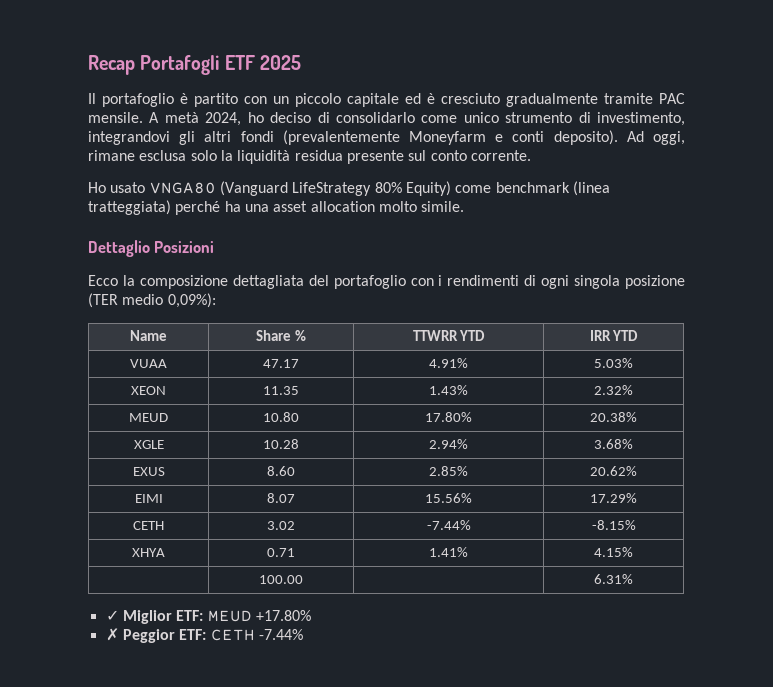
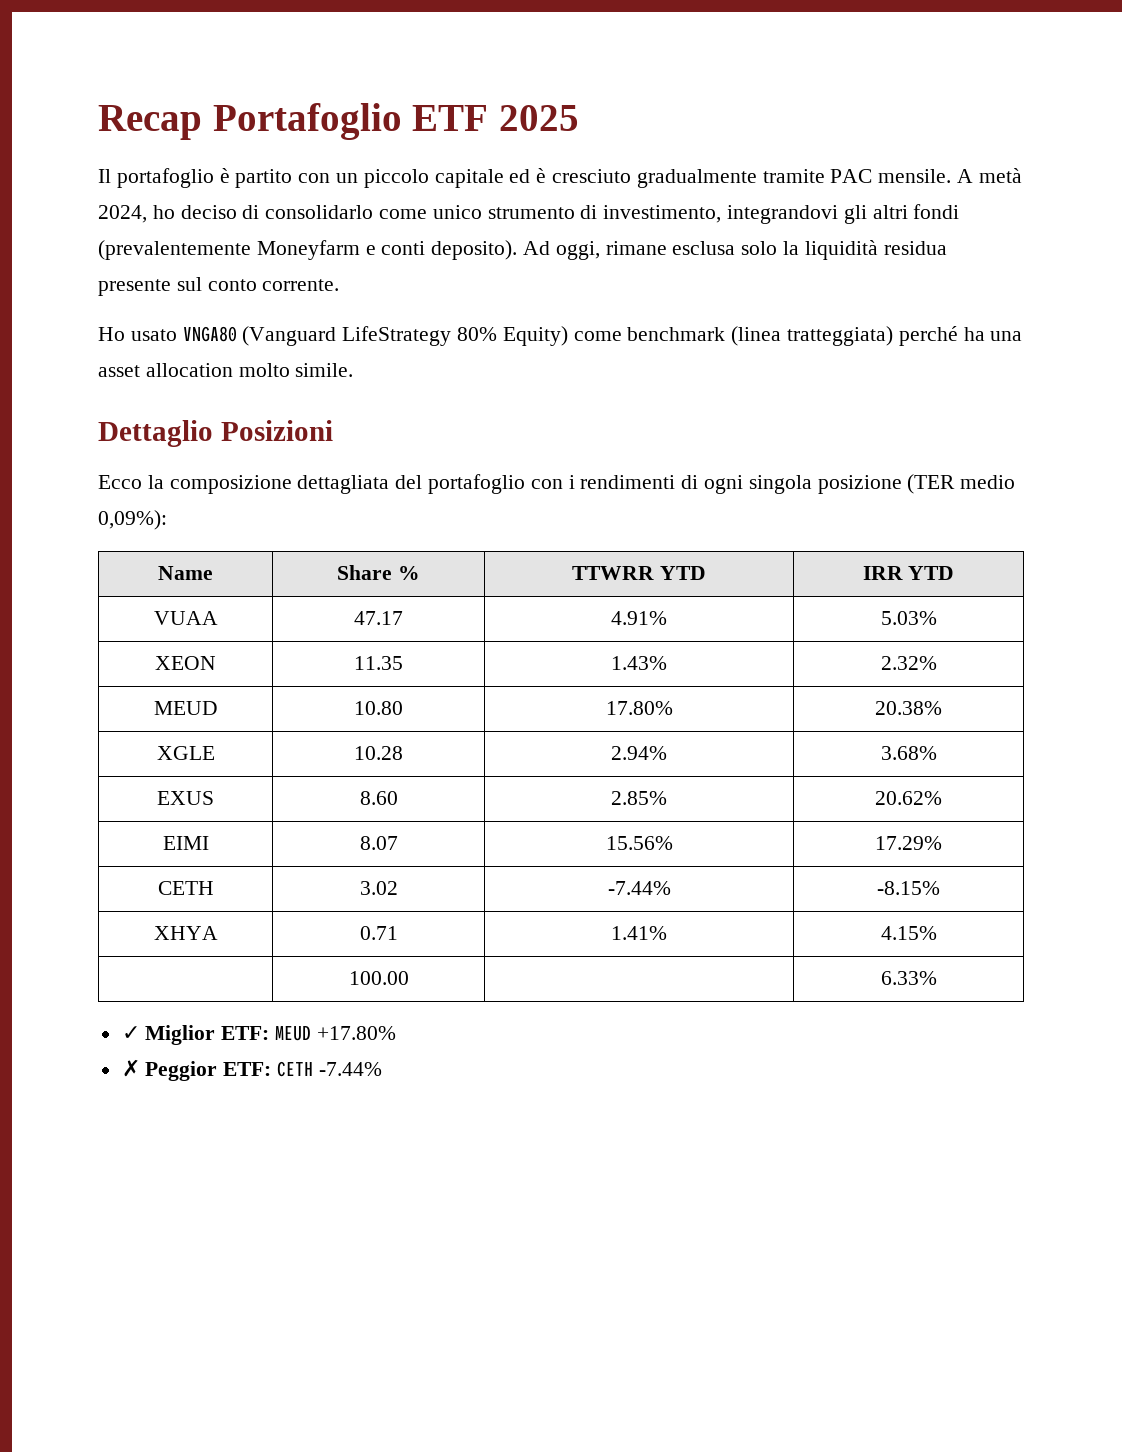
- Recap Portafogli ETF 2025
+ Recap Portafoglio ETF 2025
- | 100.00 | | 6.31%
+ | 100.00 | | 6.33%

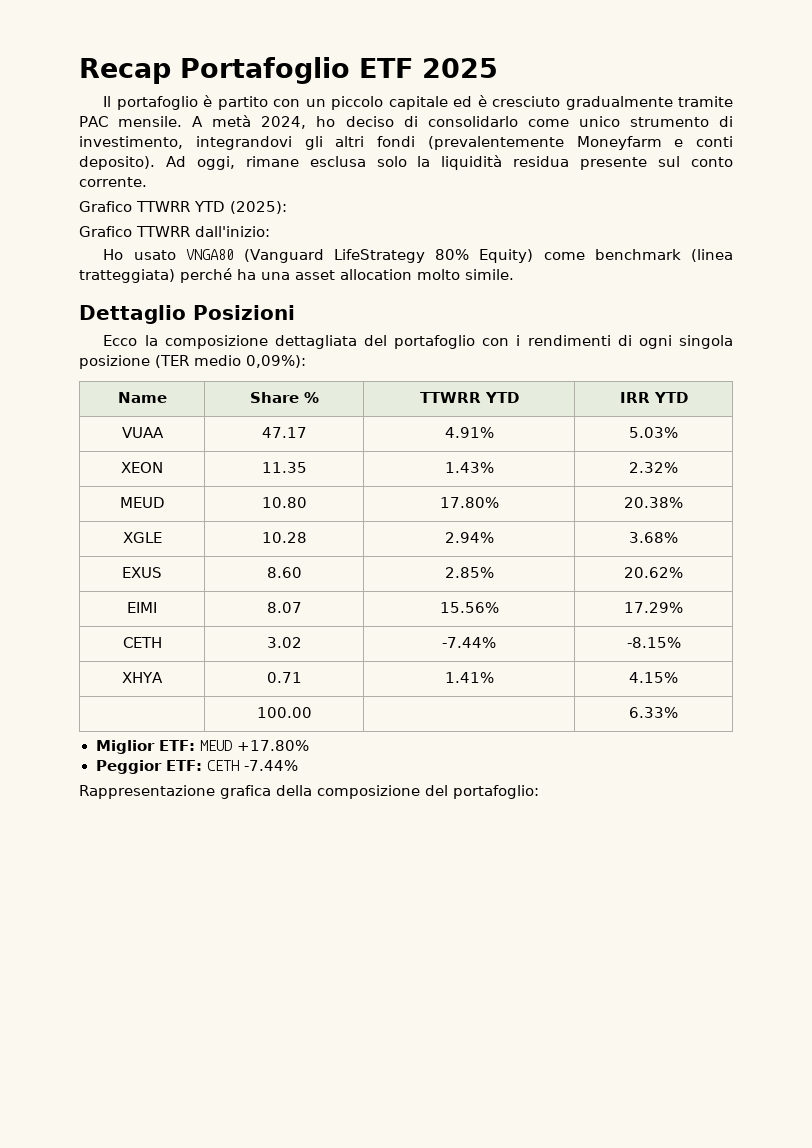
+ Grafico TTWRR YTD (2025):
+ Grafico TTWRR dall'inizio:
- ✓ Miglior ETF: MEUD +17.80%
+ Miglior ETF: MEUD +17.80%
- ✗ Peggior ETF: CETH -7.44%
+ Peggior ETF: CETH -7.44%
+ Rappresentazione grafica della composizione del portafoglio:

